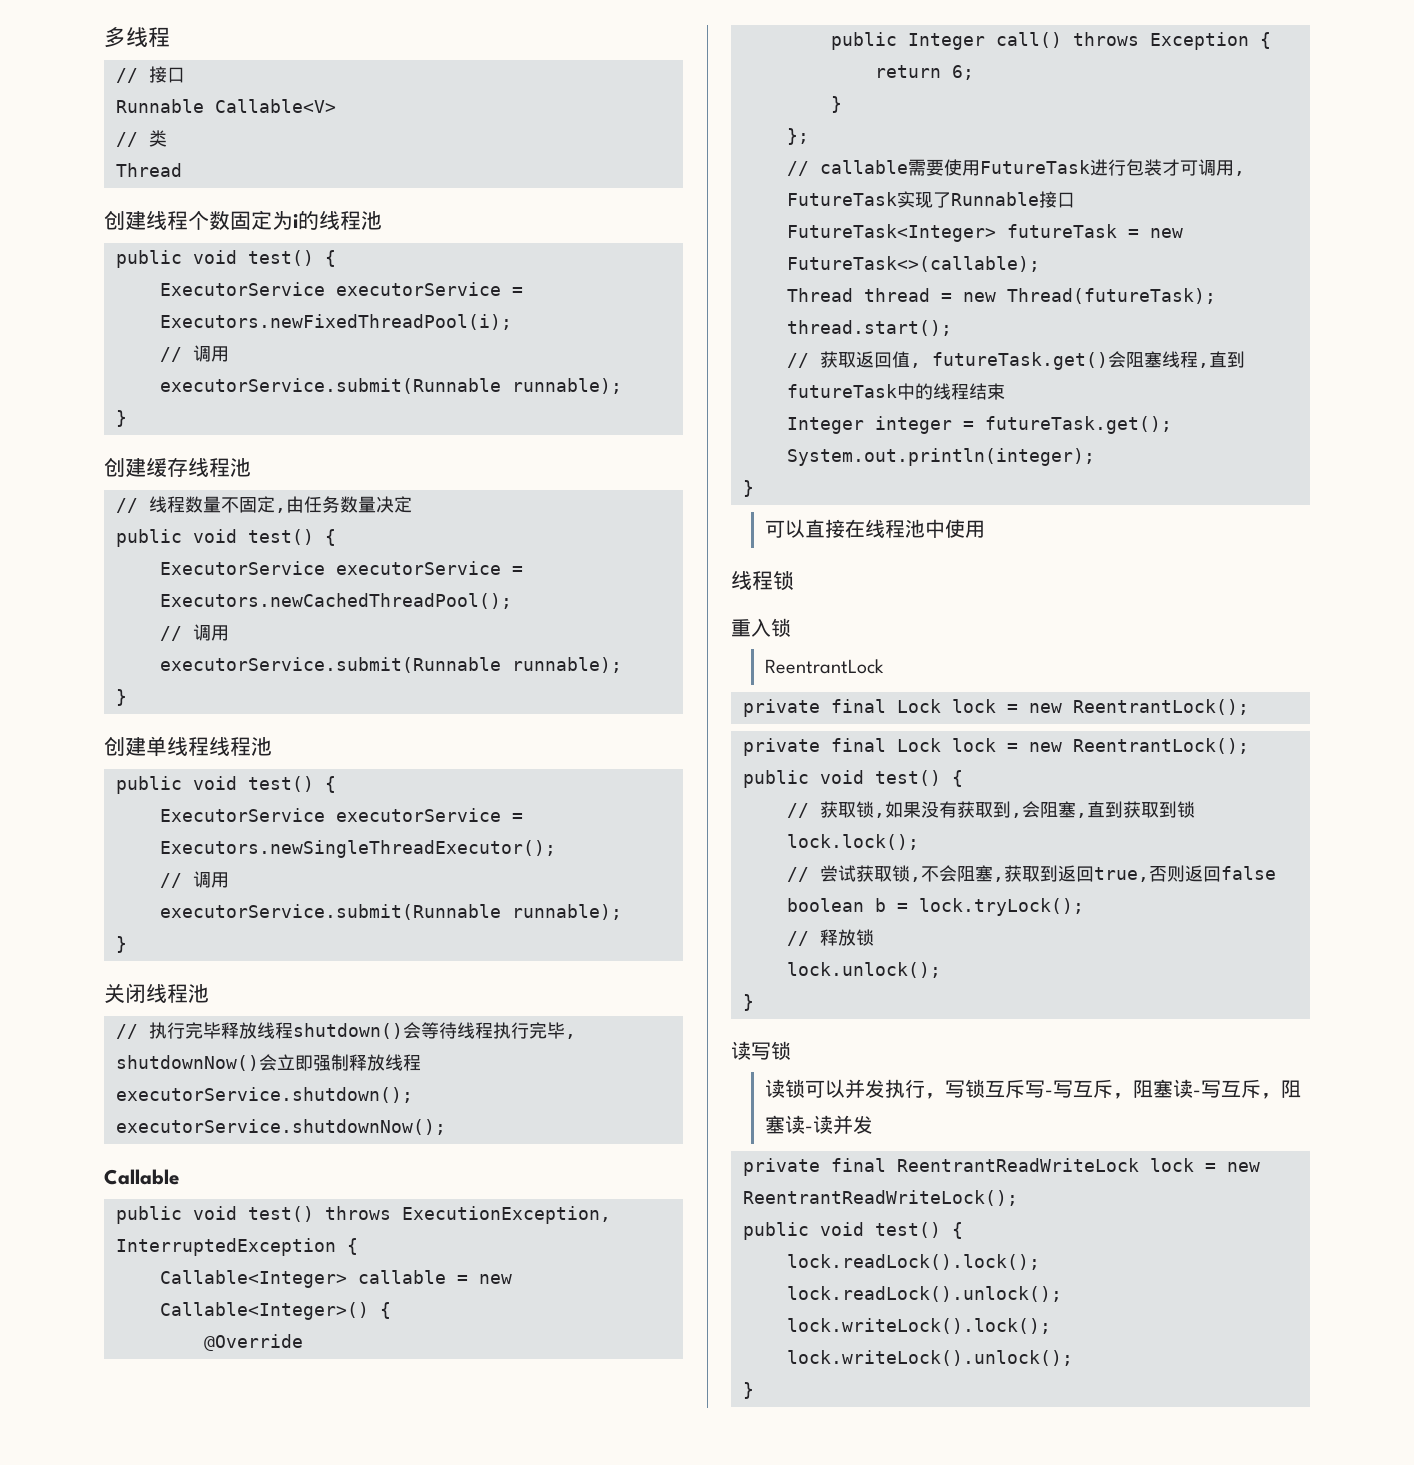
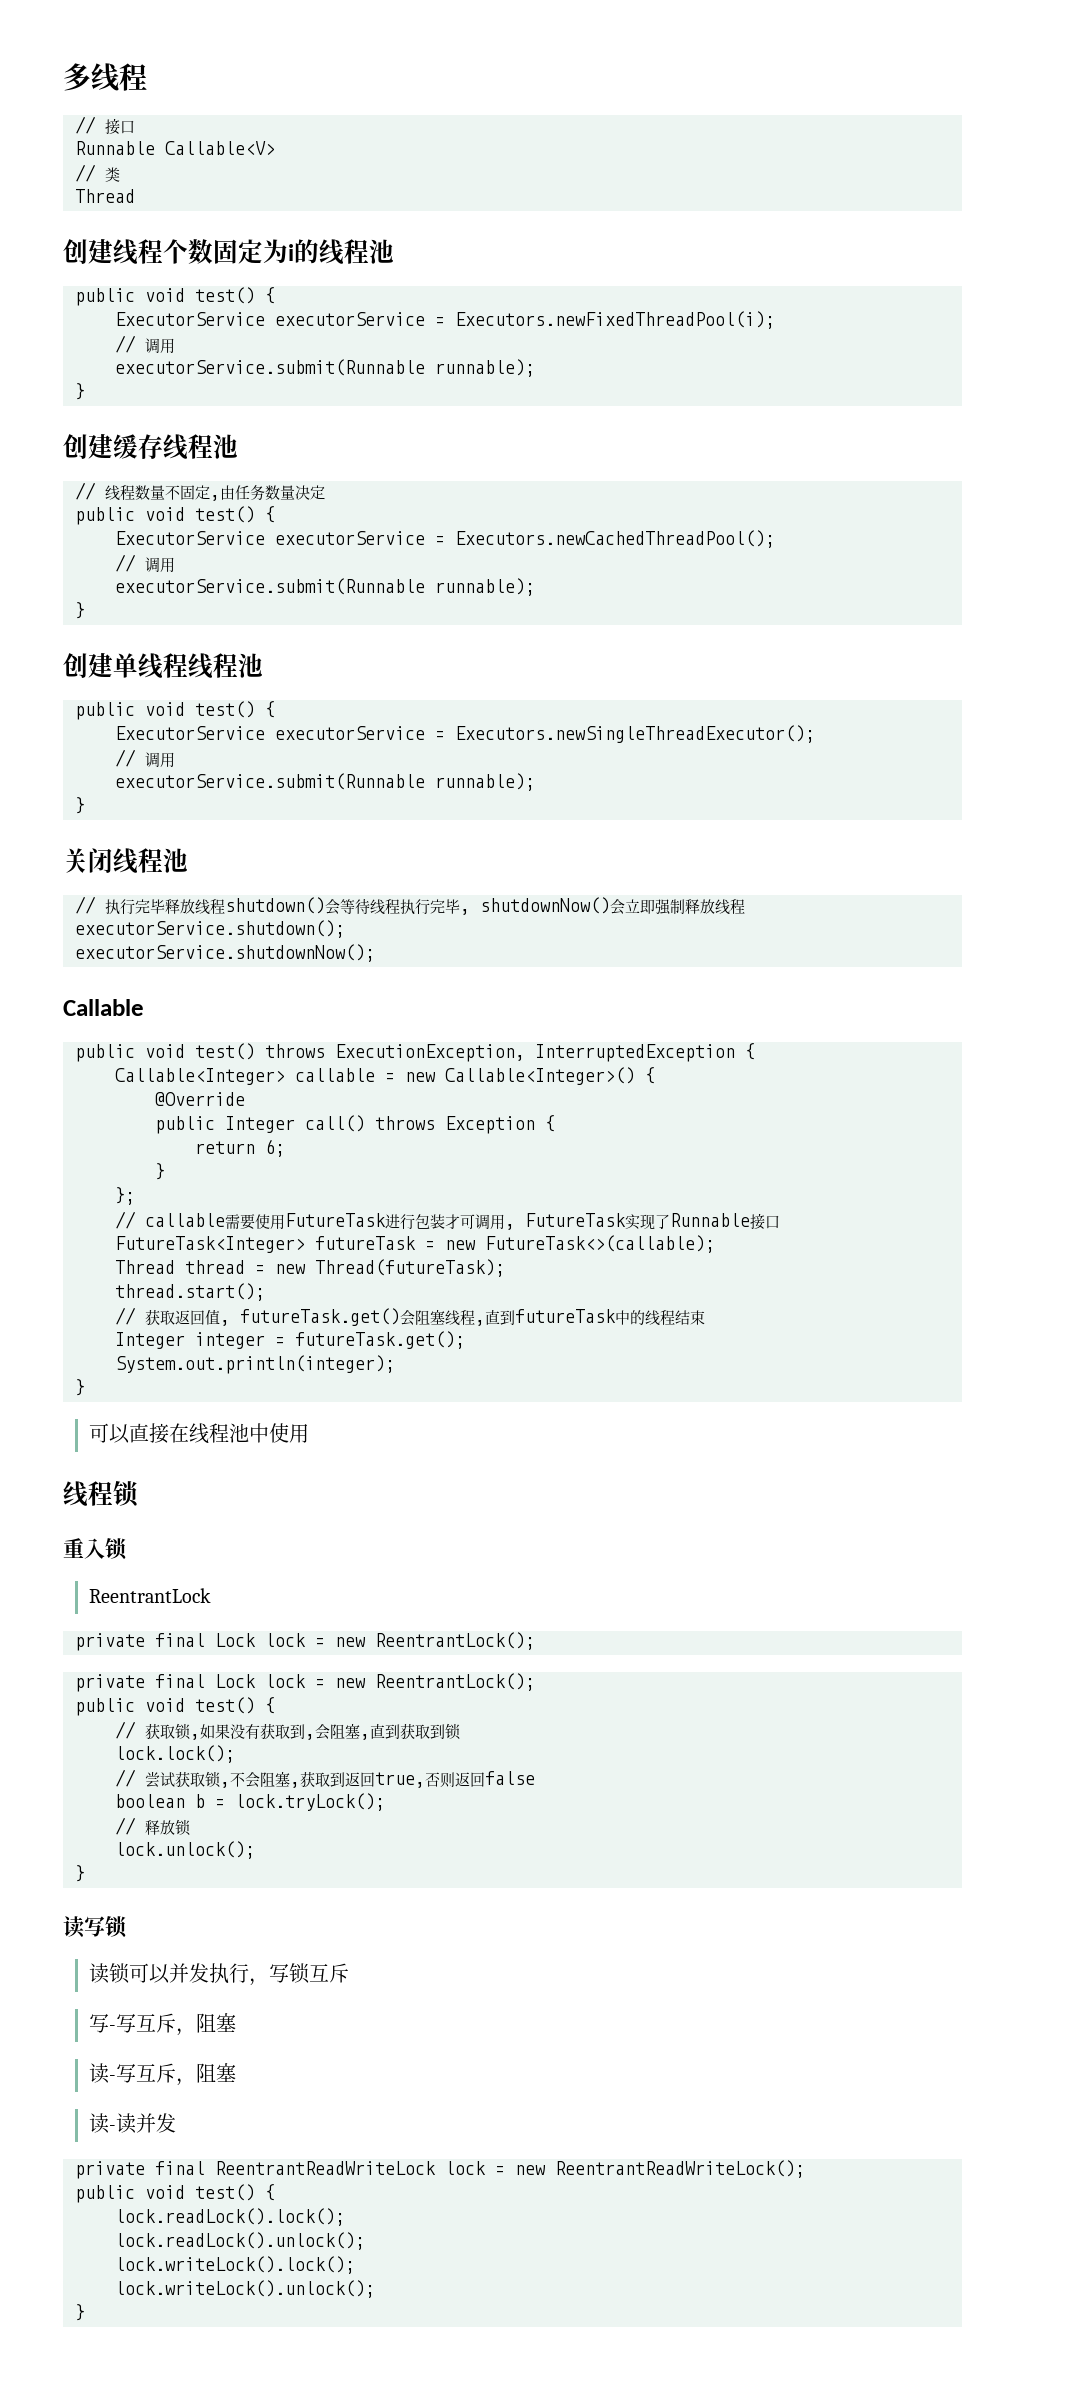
- 读锁可以并发执行，写锁互斥写-写互斥，阻塞读-写互斥，阻塞读-读并发
+ 读锁可以并发执行，写锁互斥
+ 写-写互斥，阻塞
+ 读-写互斥，阻塞
+ 读-读并发

